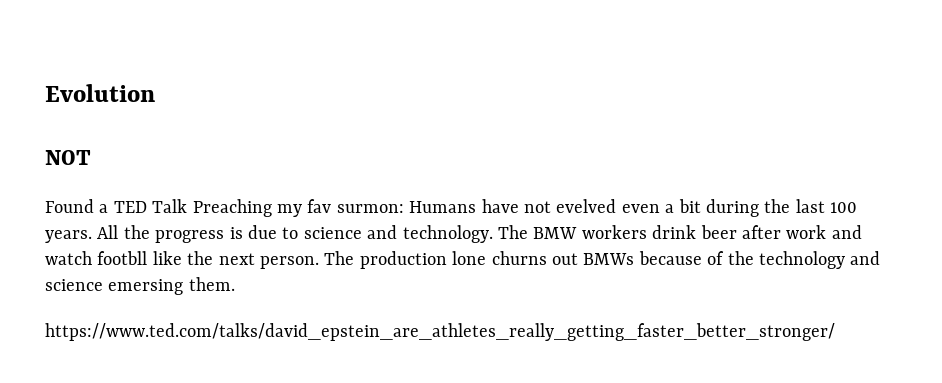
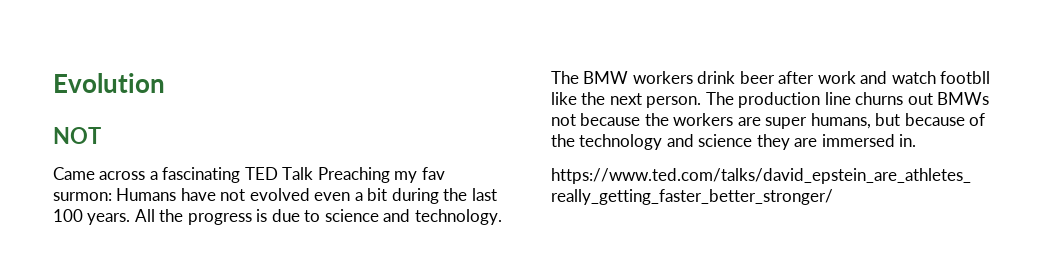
- Found a TED Talk Preaching my fav surmon: Humans have not evelved even a bit during the last 100 years.
+ Came across a fascinating TED Talk Preaching my fav surmon: Humans have not evolved even a bit during the last 100 years.
- The production lone churns out BMWs because of the technology and science emersing them.
+ The production line churns out BMWs not because the workers are super humans, but because of the technology and science they are immersed in.

